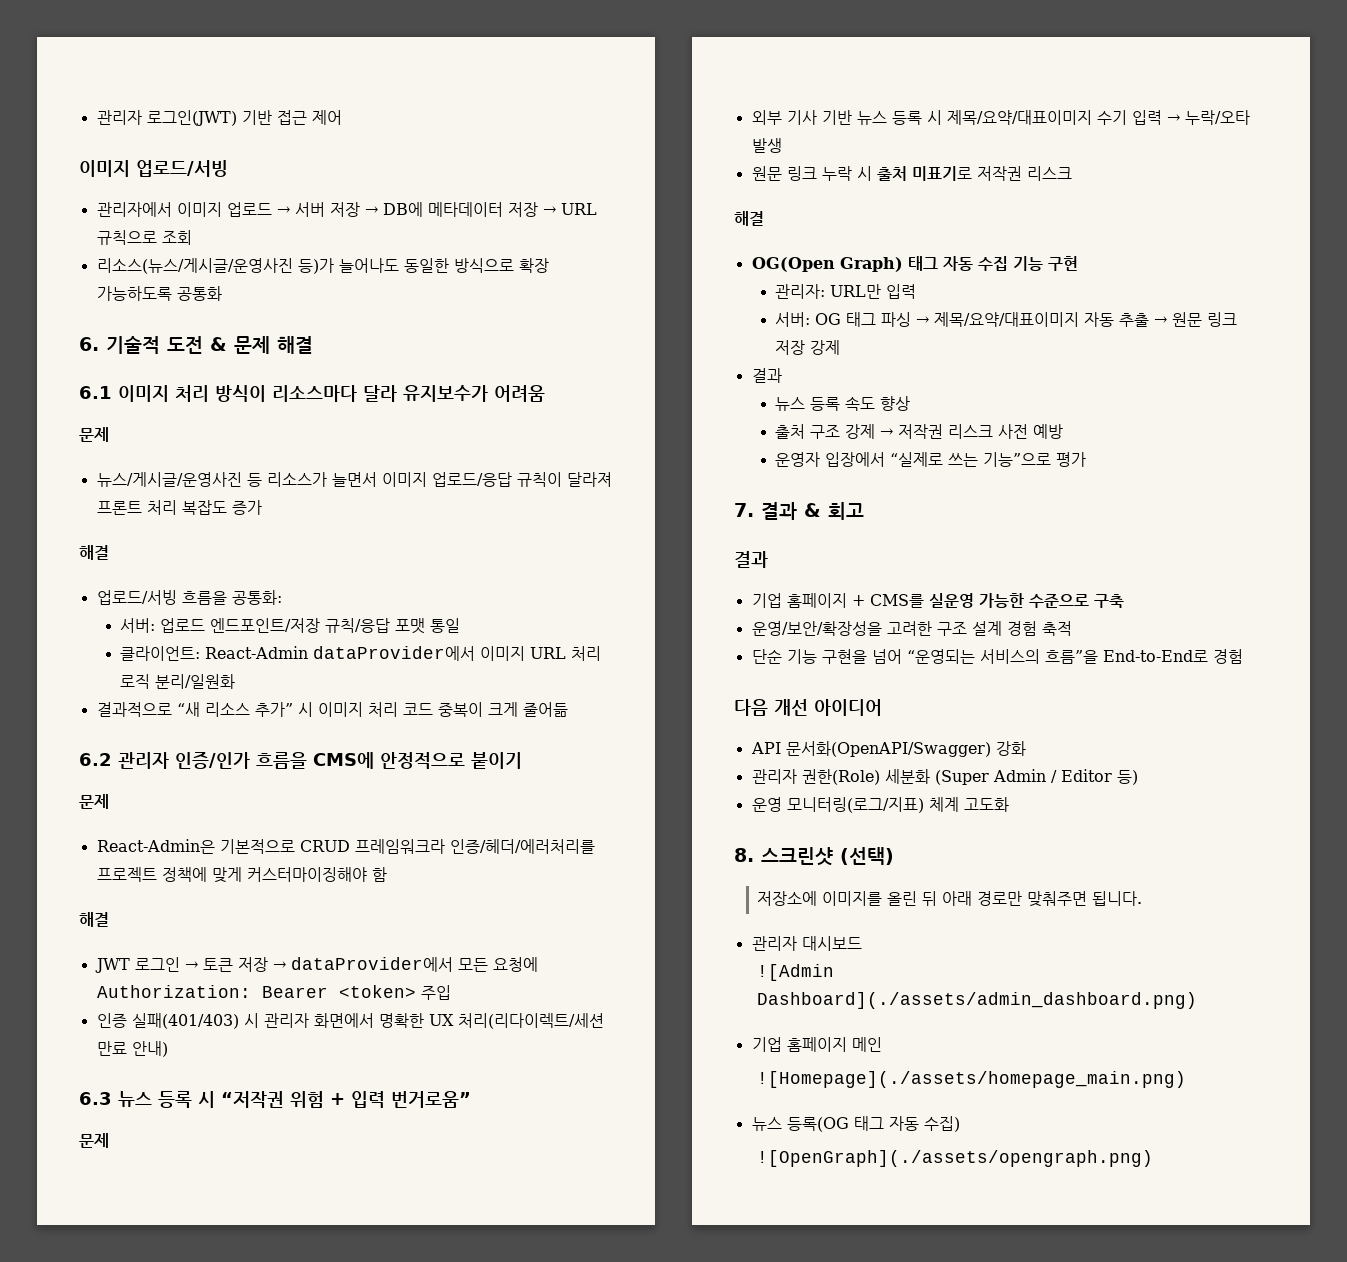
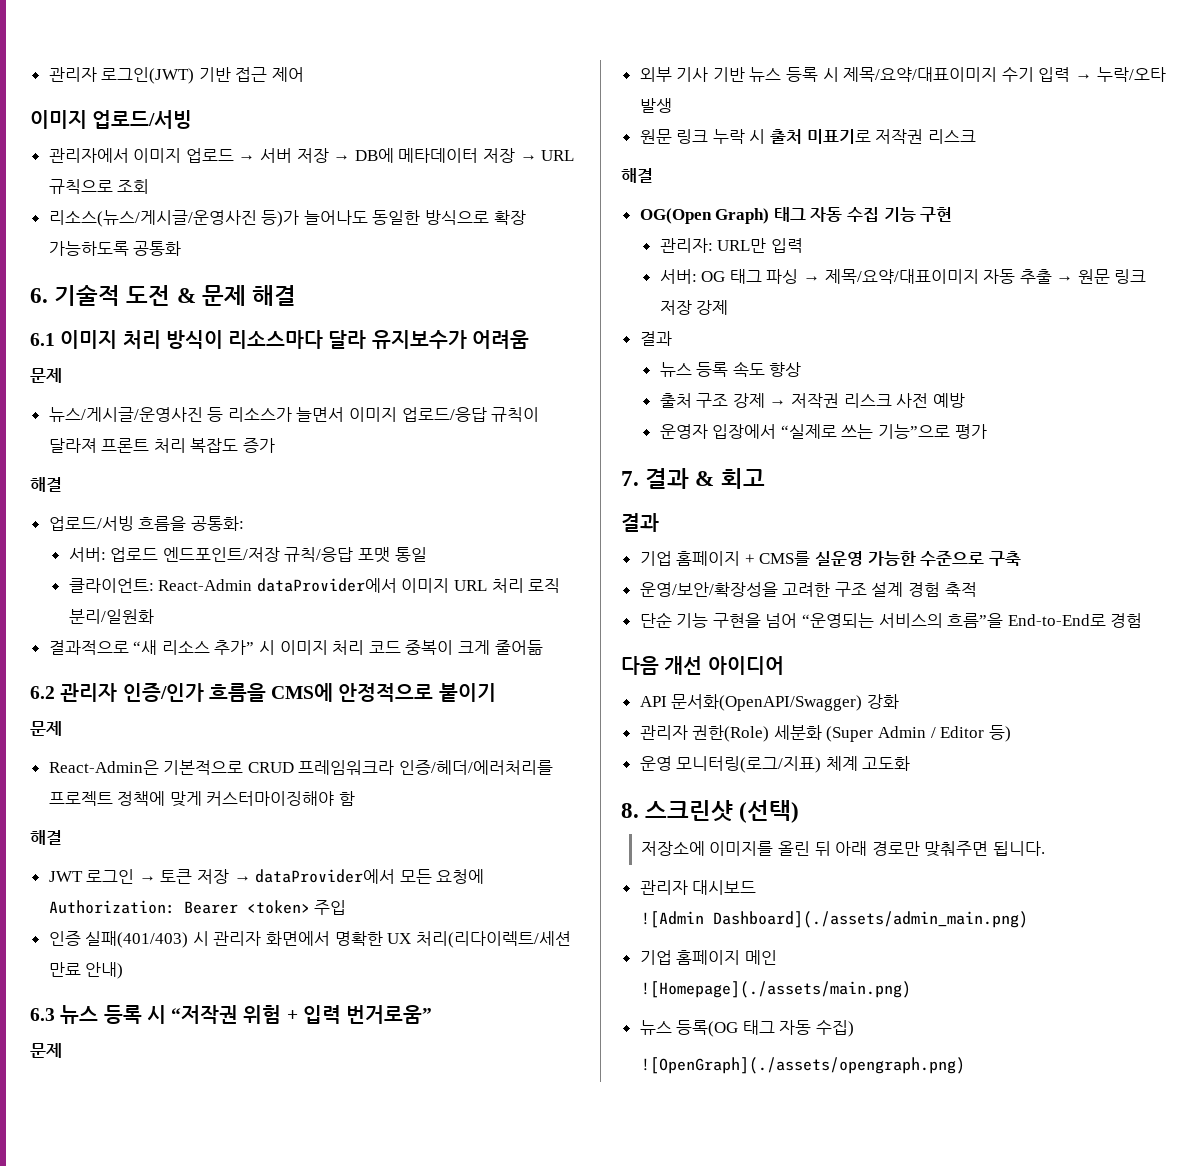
- ![Admin Dashboard](./assets/admin_dashboard.png)
+ ![Admin Dashboard](./assets/admin_main.png)
- ![Homepage](./assets/homepage_main.png)
+ ![Homepage](./assets/main.png)

